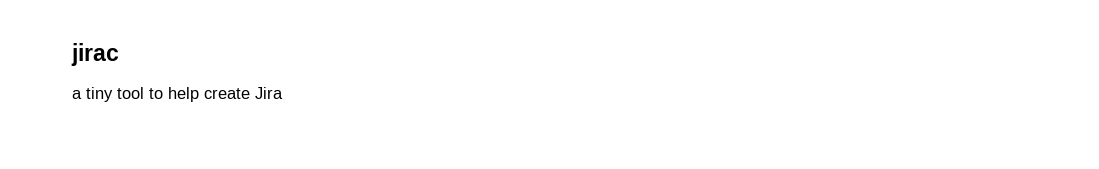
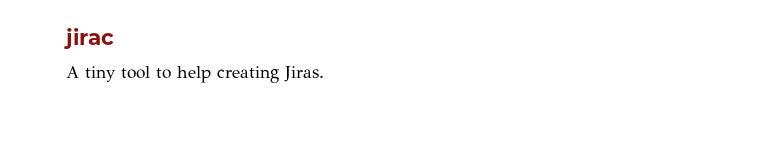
- a tiny tool to help create Jira
+ A tiny tool to help creating Jiras.

